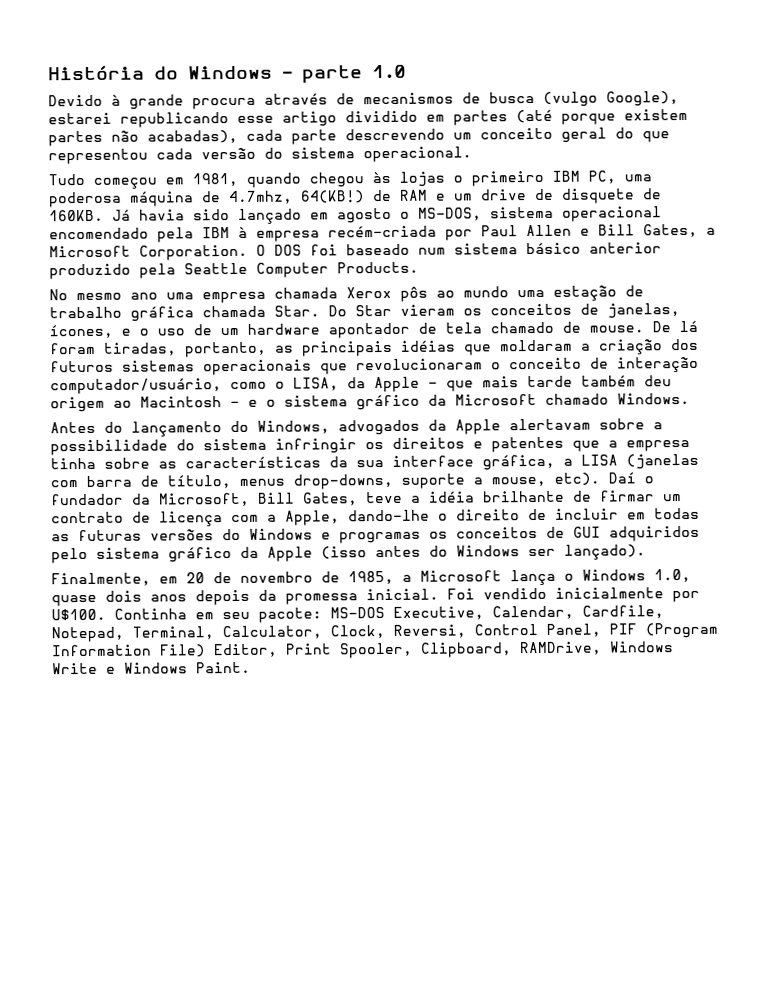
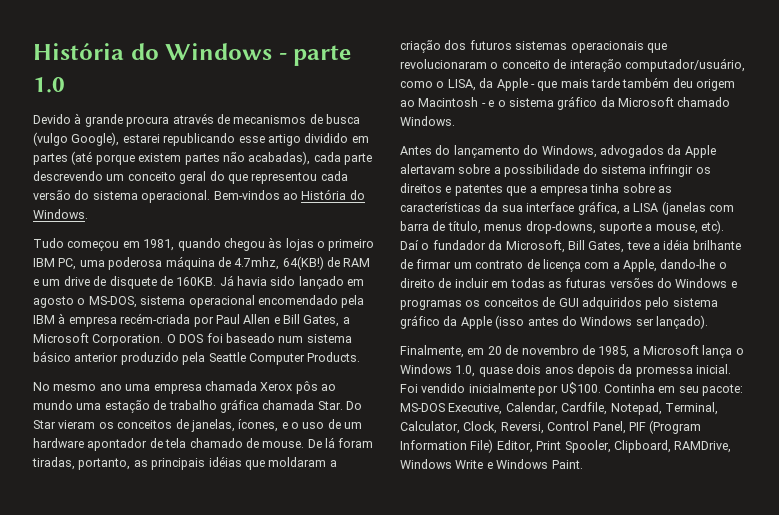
+ Bem-vindos ao História do Windows.

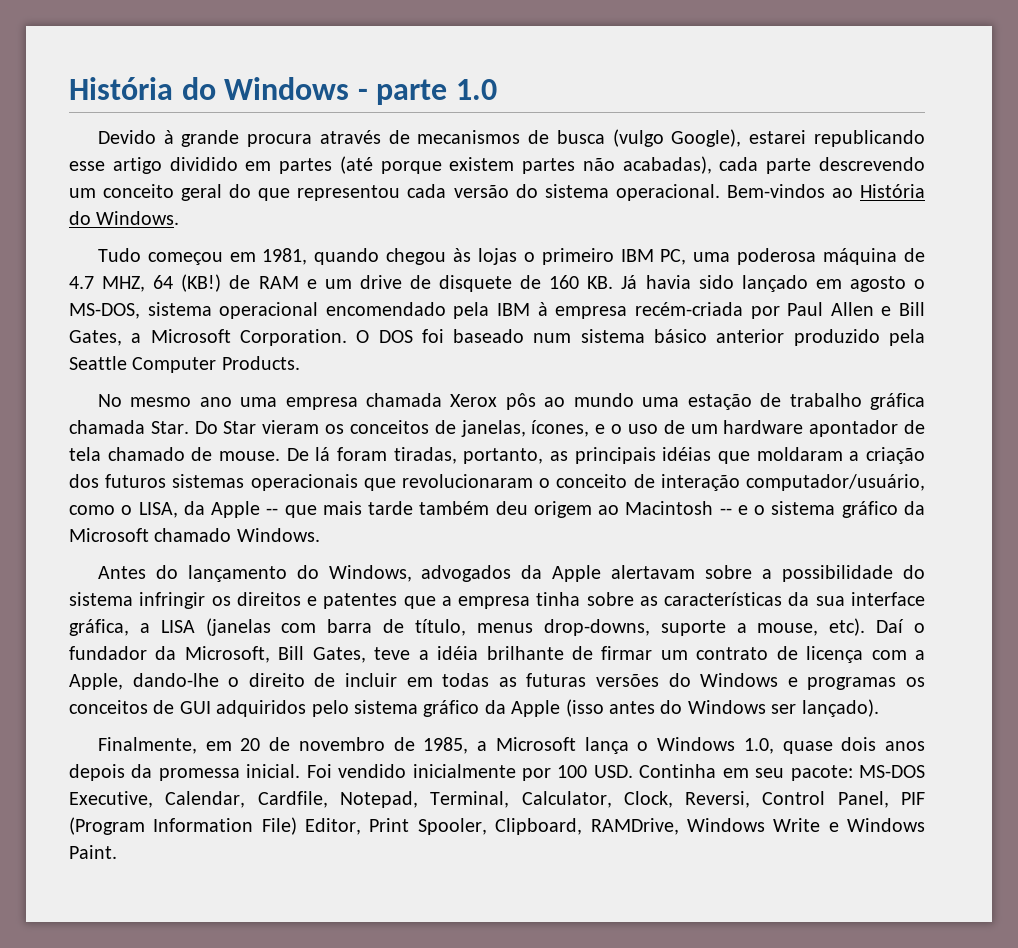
- Tudo começou em 1981, quando chegou às lojas o primeiro IBM PC, uma poderosa máquina de 4.7mhz, 64(KB!) de RAM e um drive de disquete de 160KB. Já havia sido lançado em agosto o MS-DOS, sistema operacional encomendado pela IBM à empresa recém-criada por Paul Allen e Bill Gates, a Microsoft Corporation.
+ Tudo começou em 1981, quando chegou às lojas o primeiro IBM PC, uma poderosa máquina de 4.7 MHZ, 64 (KB!) de RAM e um drive de disquete de 160 KB. Já havia sido lançado em agosto o MS-DOS, sistema operacional encomendado pela IBM à empresa recém-criada por Paul Allen e Bill Gates, a Microsoft Corporation.
- De lá foram tiradas, portanto, as principais idéias que moldaram a criação dos futuros sistemas operacionais que revolucionaram o conceito de interação computador/usuário, como o LISA, da Apple - que mais tarde também deu origem ao Macintosh - e o sistema gráfico da Microsoft chamado Windows.
+ De lá foram tiradas, portanto, as principais idéias que moldaram a criação dos futuros sistemas operacionais que revolucionaram o conceito de interação computador/usuário, como o LISA, da Apple -- que mais tarde também deu origem ao Macintosh -- e o sistema gráfico da Microsoft chamado Windows.
- Foi vendido inicialmente por U$100. Continha em seu pacote: MS-DOS Executive, Calendar, Cardfile, Notepad, Terminal, Calculator, Clock, Reversi, Control Panel, PIF (Program Information File) Editor, Print Spooler, Clipboard, RAMDrive, Windows Write e Windows Paint.
+ Foi vendido inicialmente por 100 USD. Continha em seu pacote: MS-DOS Executive, Calendar, Cardfile, Notepad, Terminal, Calculator, Clock, Reversi, Control Panel, PIF (Program Information File) Editor, Print Spooler, Clipboard, RAMDrive, Windows Write e Windows Paint.

